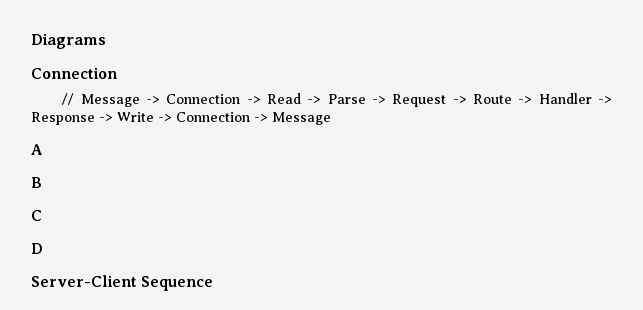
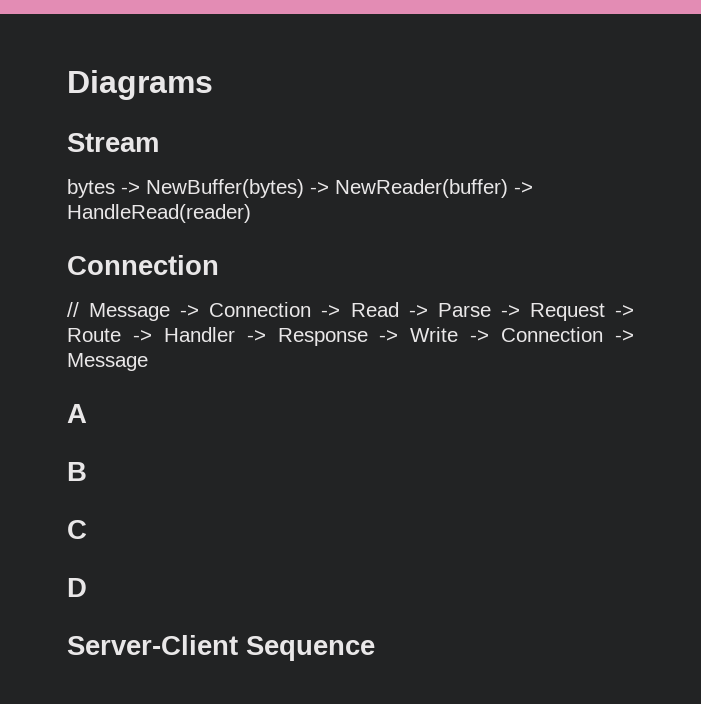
+ Stream
+ bytes -> NewBuffer(bytes) -> NewReader(buffer) -> HandleRead(reader)

